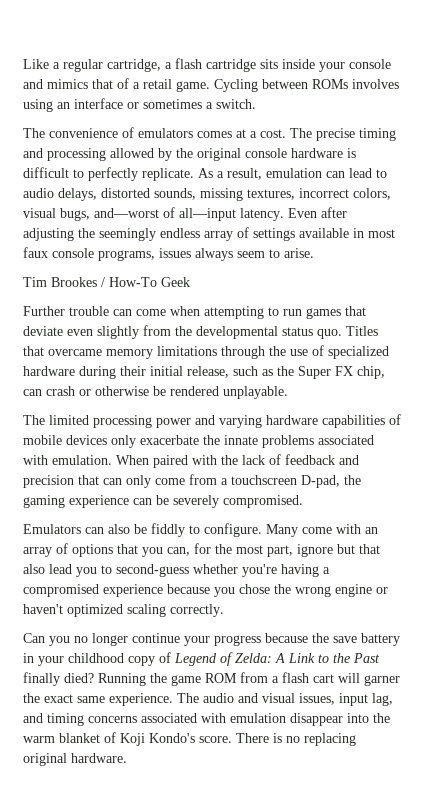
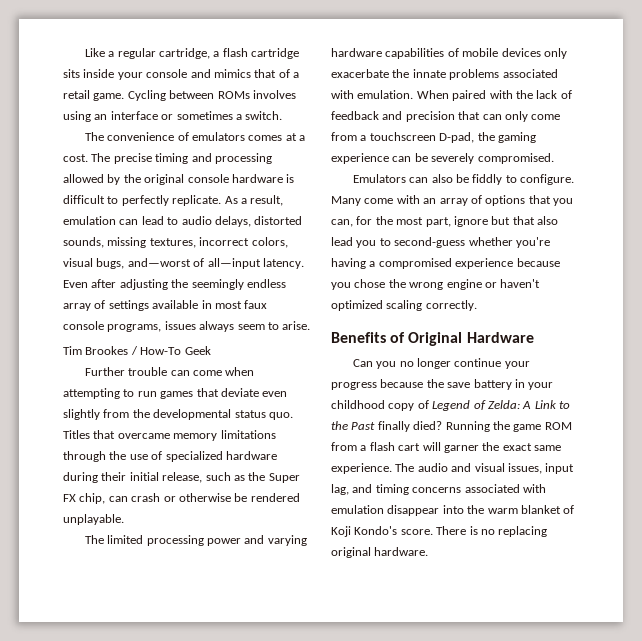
+ Benefits of Original Hardware

